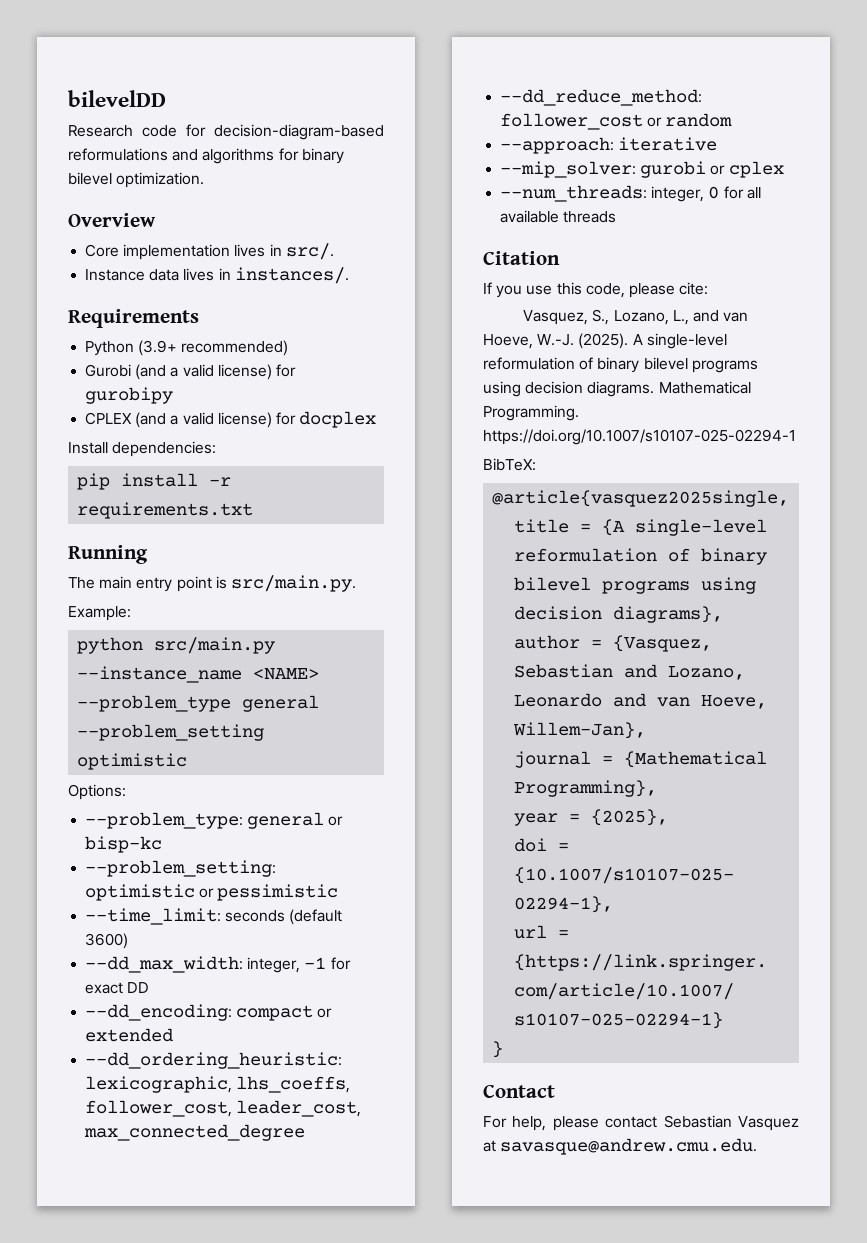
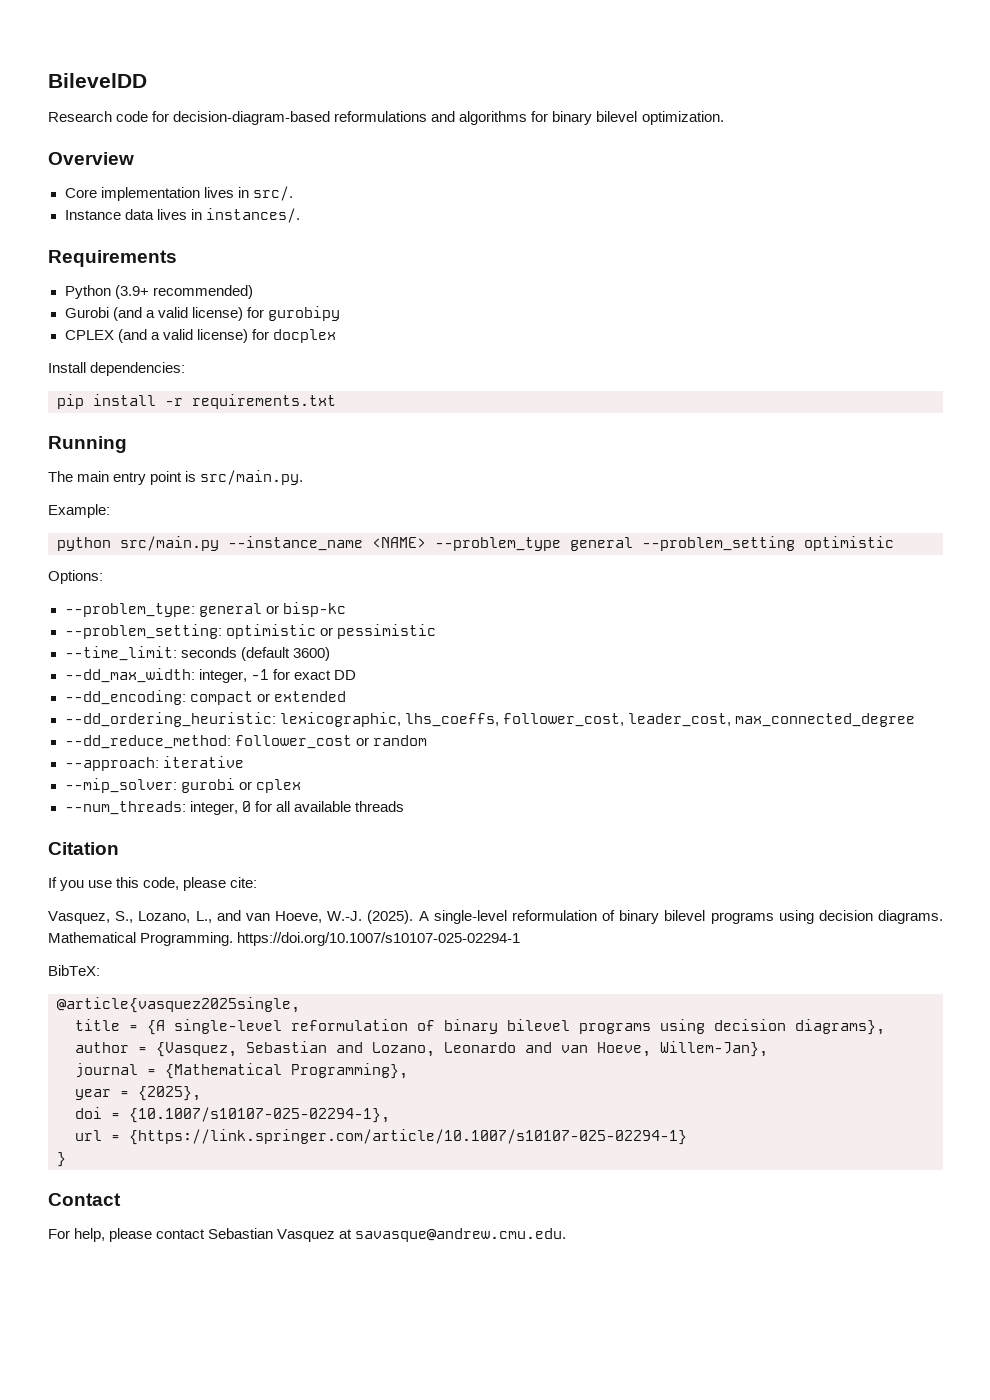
- bilevelDD
+ BilevelDD

